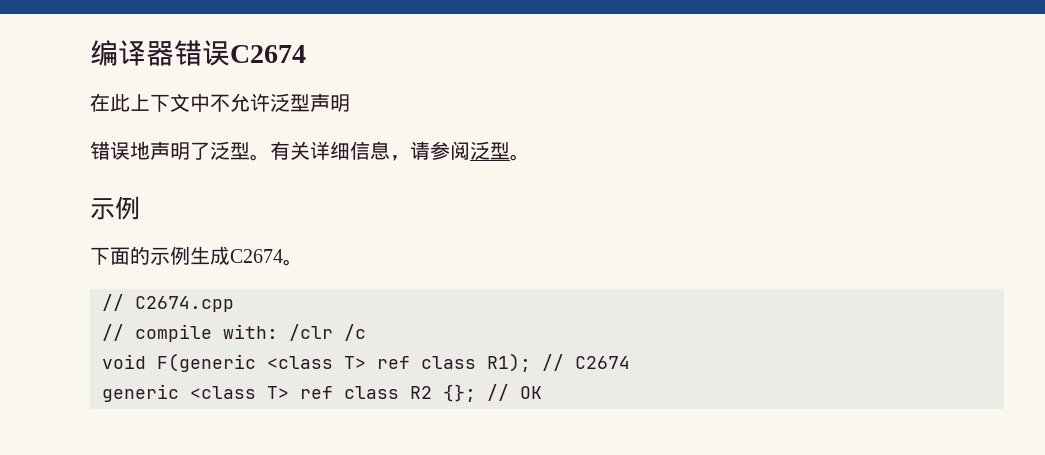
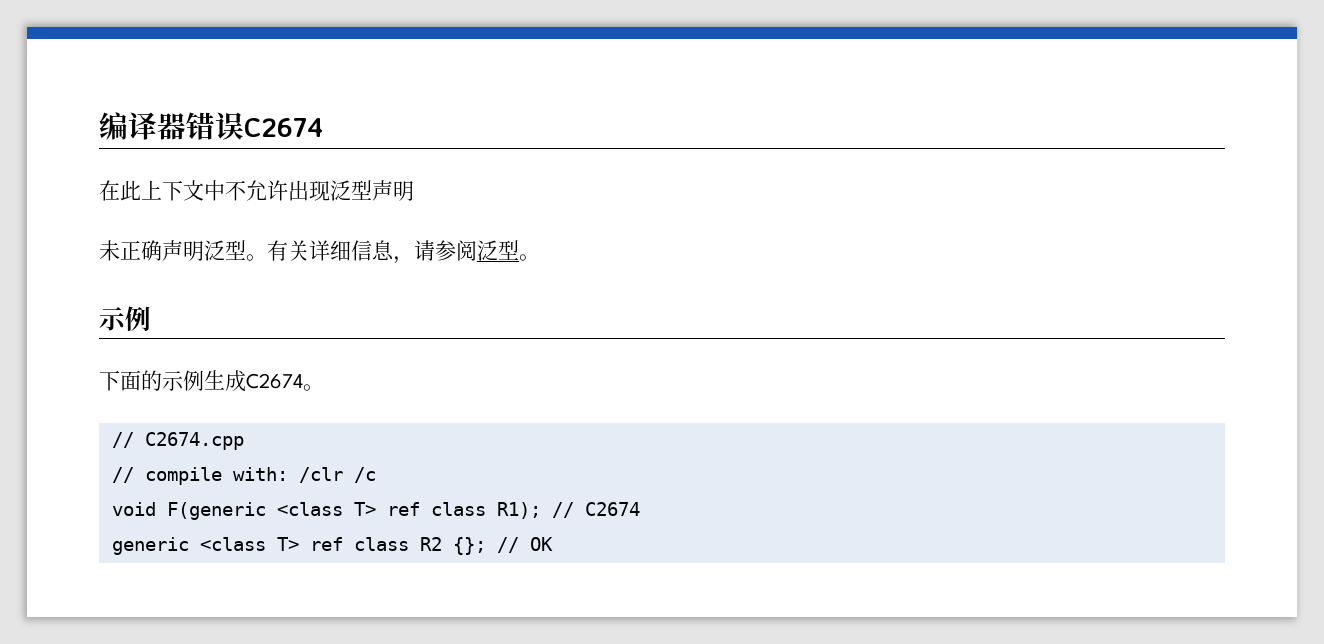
- 在此上下文中不允许泛型声明
+ 在此上下文中不允许出现泛型声明
- 错误地声明了泛型。
+ 未正确声明泛型。

